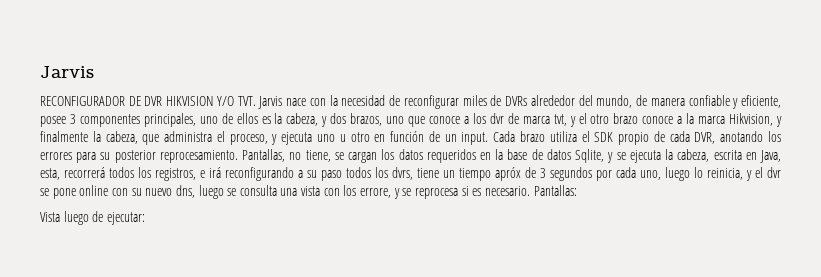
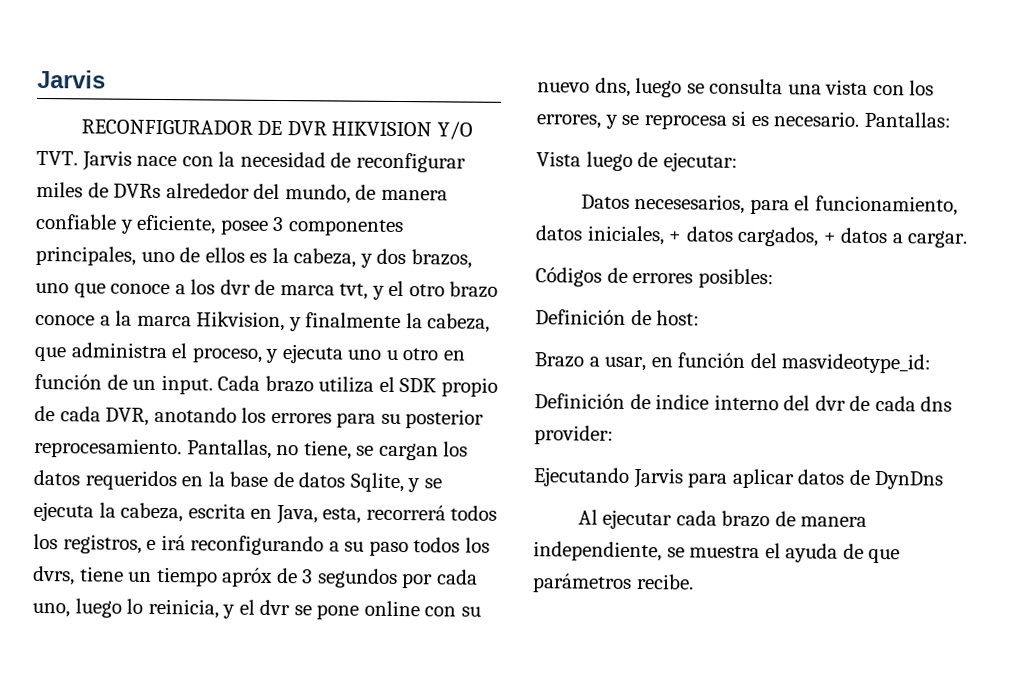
- Pantallas, no tiene, se cargan los datos requeridos en la base de datos Sqlite, y se ejecuta la cabeza, escrita en Java, esta, recorrerá todos los registros, e irá reconfigurando a su paso todos los dvrs, tiene un tiempo apróx de 3 segundos por cada uno, luego lo reinicia, y el dvr se pone online con su nuevo dns, luego se consulta una vista con los errore, y se reprocesa si es necesario.
+ Pantallas, no tiene, se cargan los datos requeridos en la base de datos Sqlite, y se ejecuta la cabeza, escrita en Java, esta, recorrerá todos los registros, e irá reconfigurando a su paso todos los dvrs, tiene un tiempo apróx de 3 segundos por cada uno, luego lo reinicia, y el dvr se pone online con su nuevo dns, luego se consulta una vista con los errores, y se reprocesa si es necesario.
+ Datos necesesarios, para el funcionamiento, datos iniciales, + datos cargados, + datos a cargar.
+ Códigos de errores posibles:
+ Definición de host:
+ Brazo a usar, en función del masvideotype_id:
+ Definición de indice interno del dvr de cada dns provider:
+ Ejecutando Jarvis para aplicar datos de DynDns
+ Al ejecutar cada brazo de manera independiente, se muestra el ayuda de que parámetros recibe.

